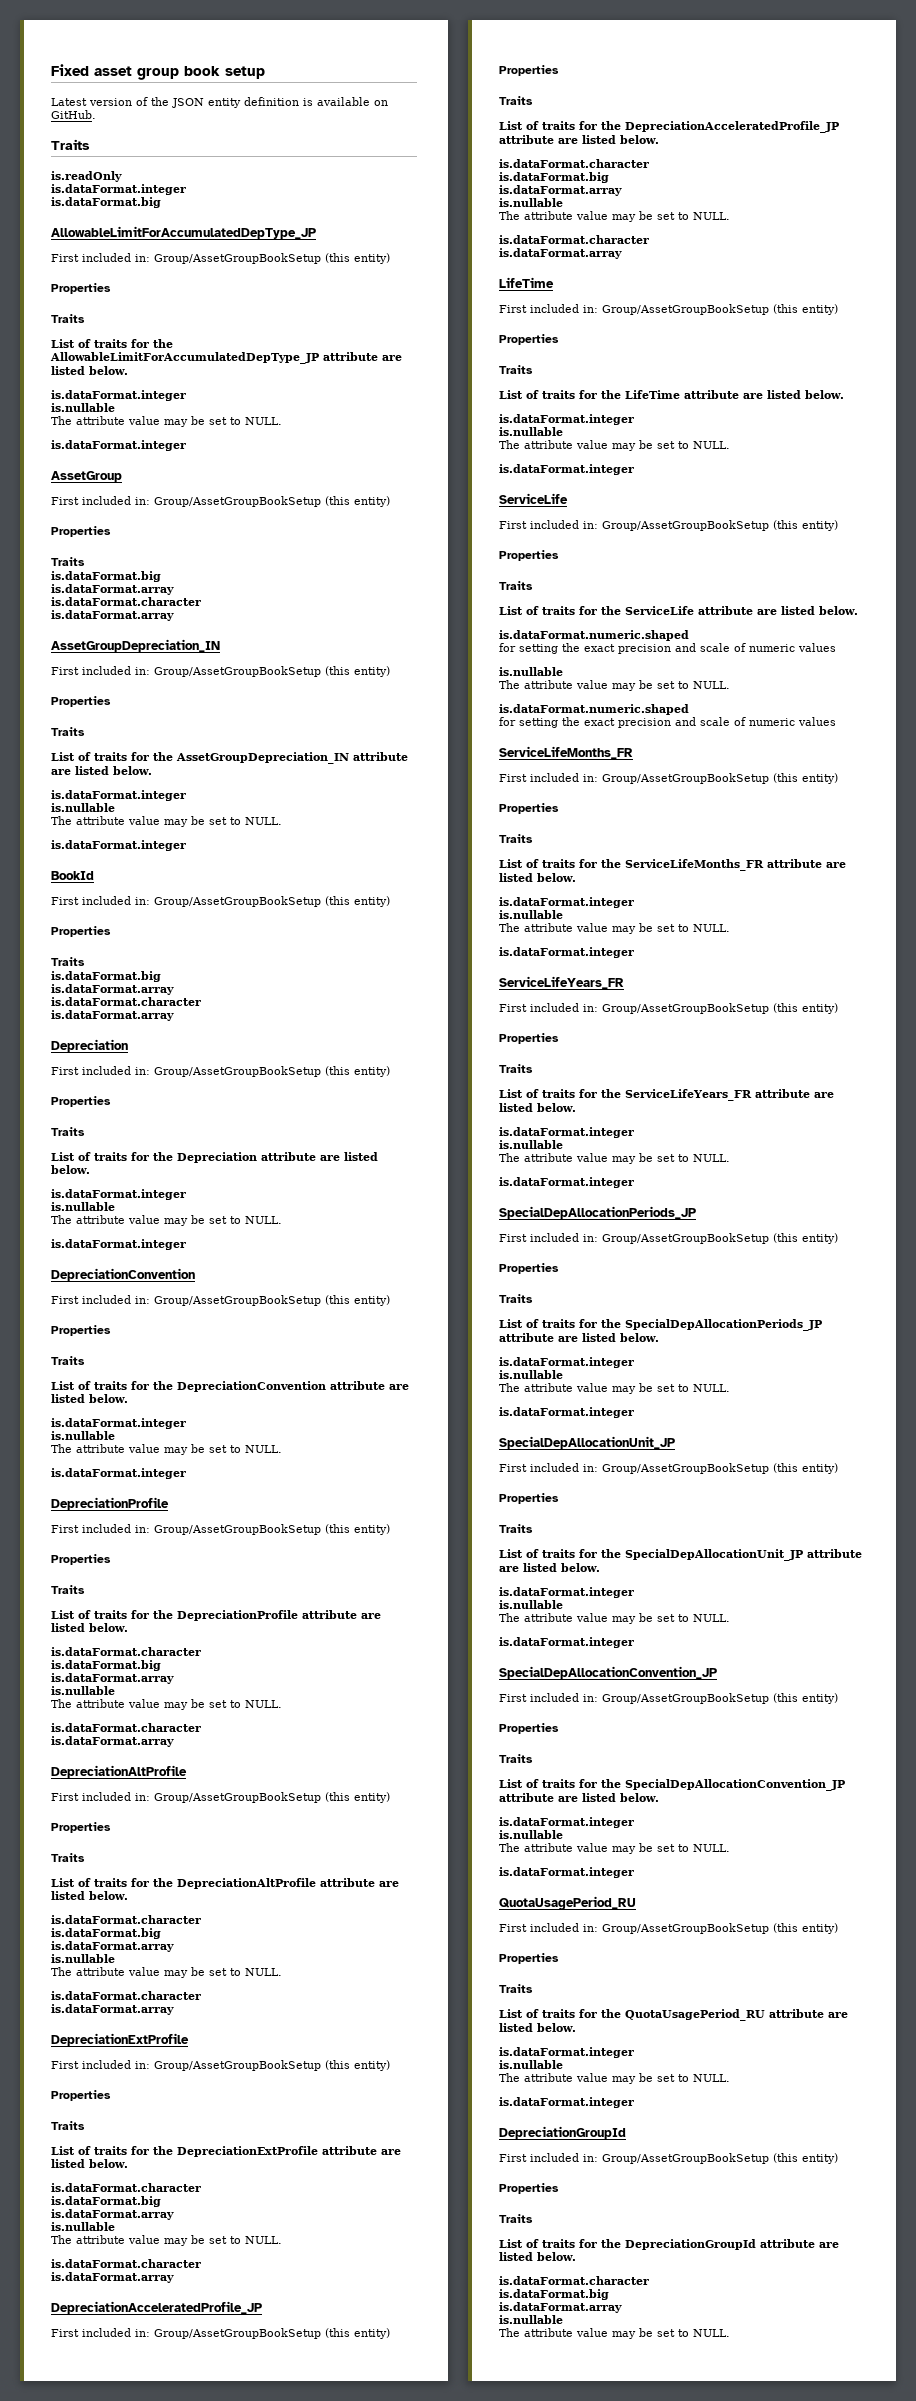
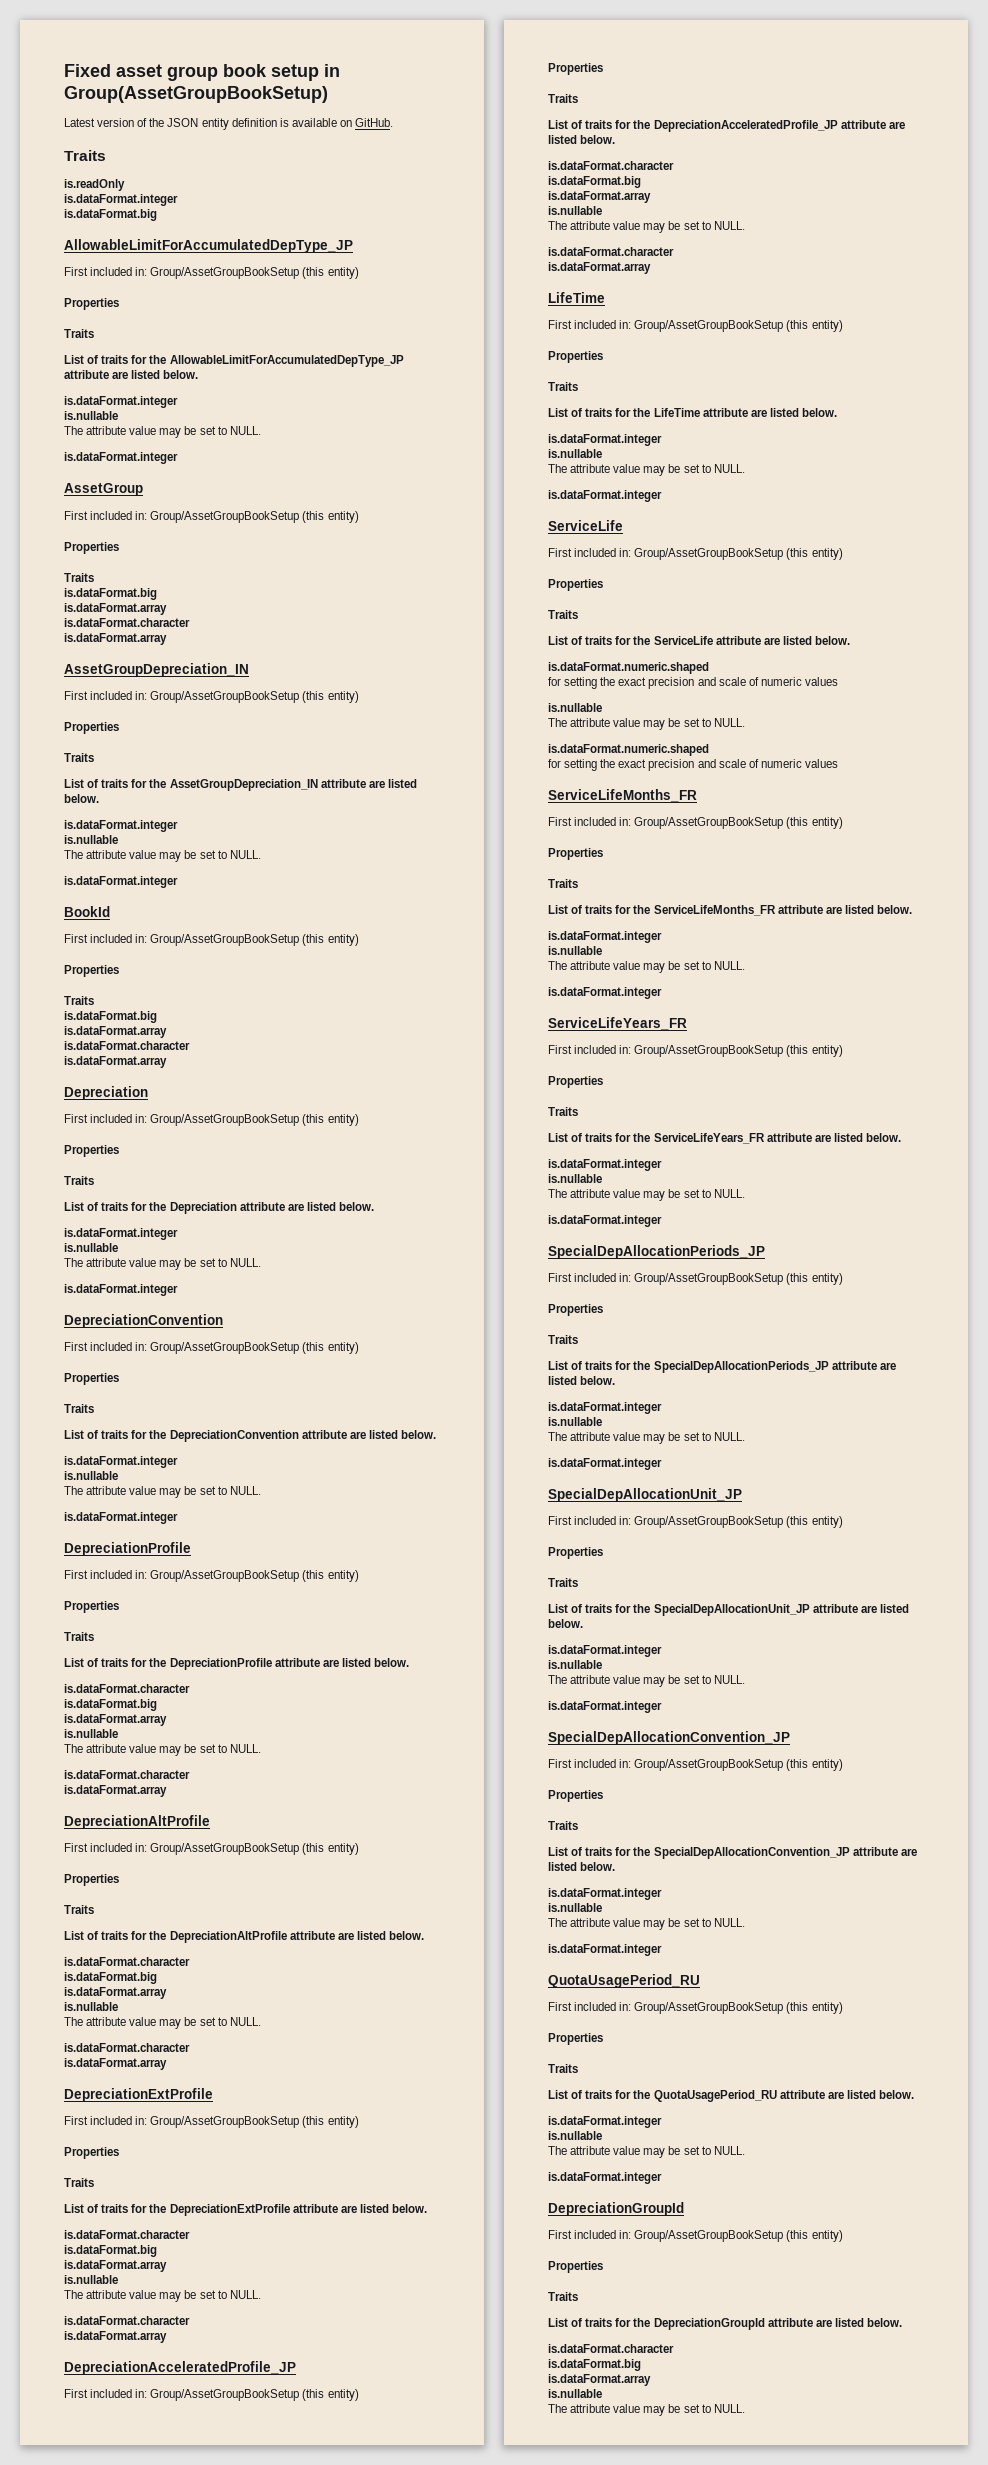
- Fixed asset group book setup
+ Fixed asset group book setup in Group(AssetGroupBookSetup)

